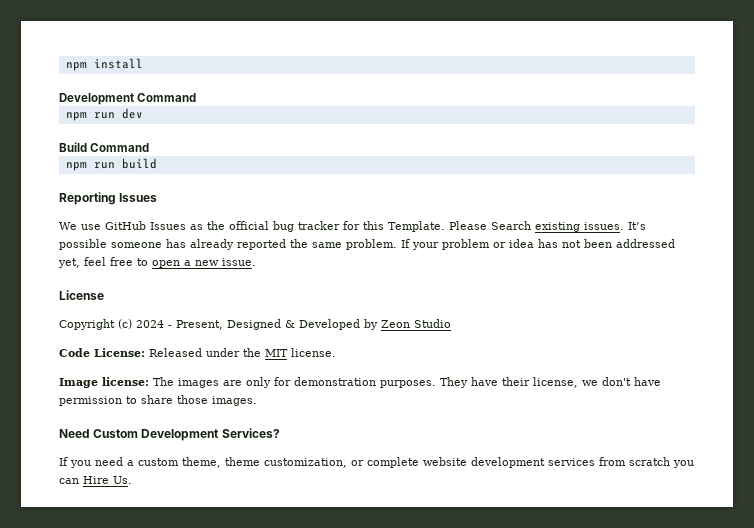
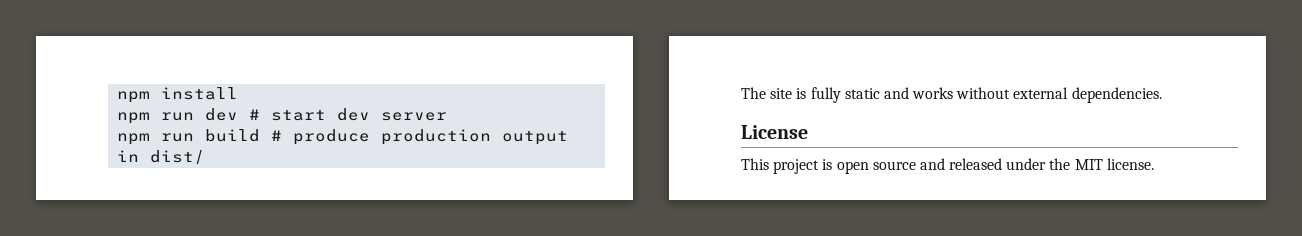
- Development Command
- npm run dev
- Build Command
+ npm run dev # start dev server
- npm run build
- Reporting Issues
- We use GitHub Issues as the official bug tracker for this Template. Please Search existing issues. It’s possible someone has already reported the same problem. If your problem or idea has not been addressed yet, feel free to open a new issue.
+ npm run build # produce production output in dist/
+ The site is fully static and works without external dependencies.
  License
- Copyright (c) 2024 - Present, Designed & Developed by Zeon Studio
- Code License: Released under the MIT license.
- Image license: The images are only for demonstration purposes. They have their license, we don't have permission to share those images.
- Need Custom Development Services?
- If you need a custom theme, theme customization, or complete website development services from scratch you can Hire Us.
+ This project is open source and released under the MIT license.

